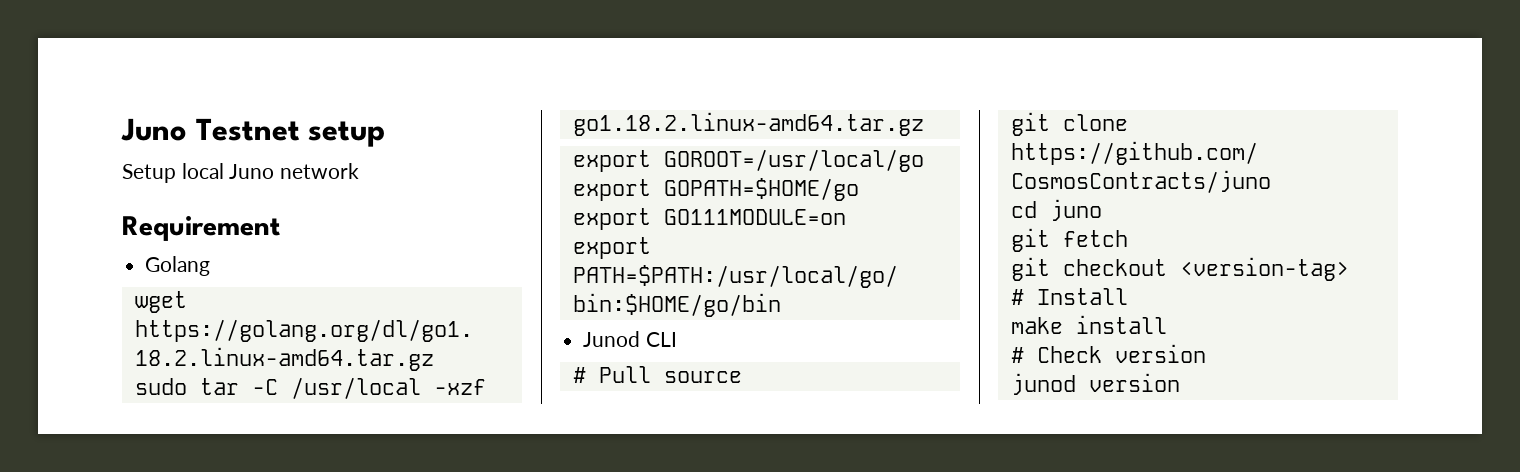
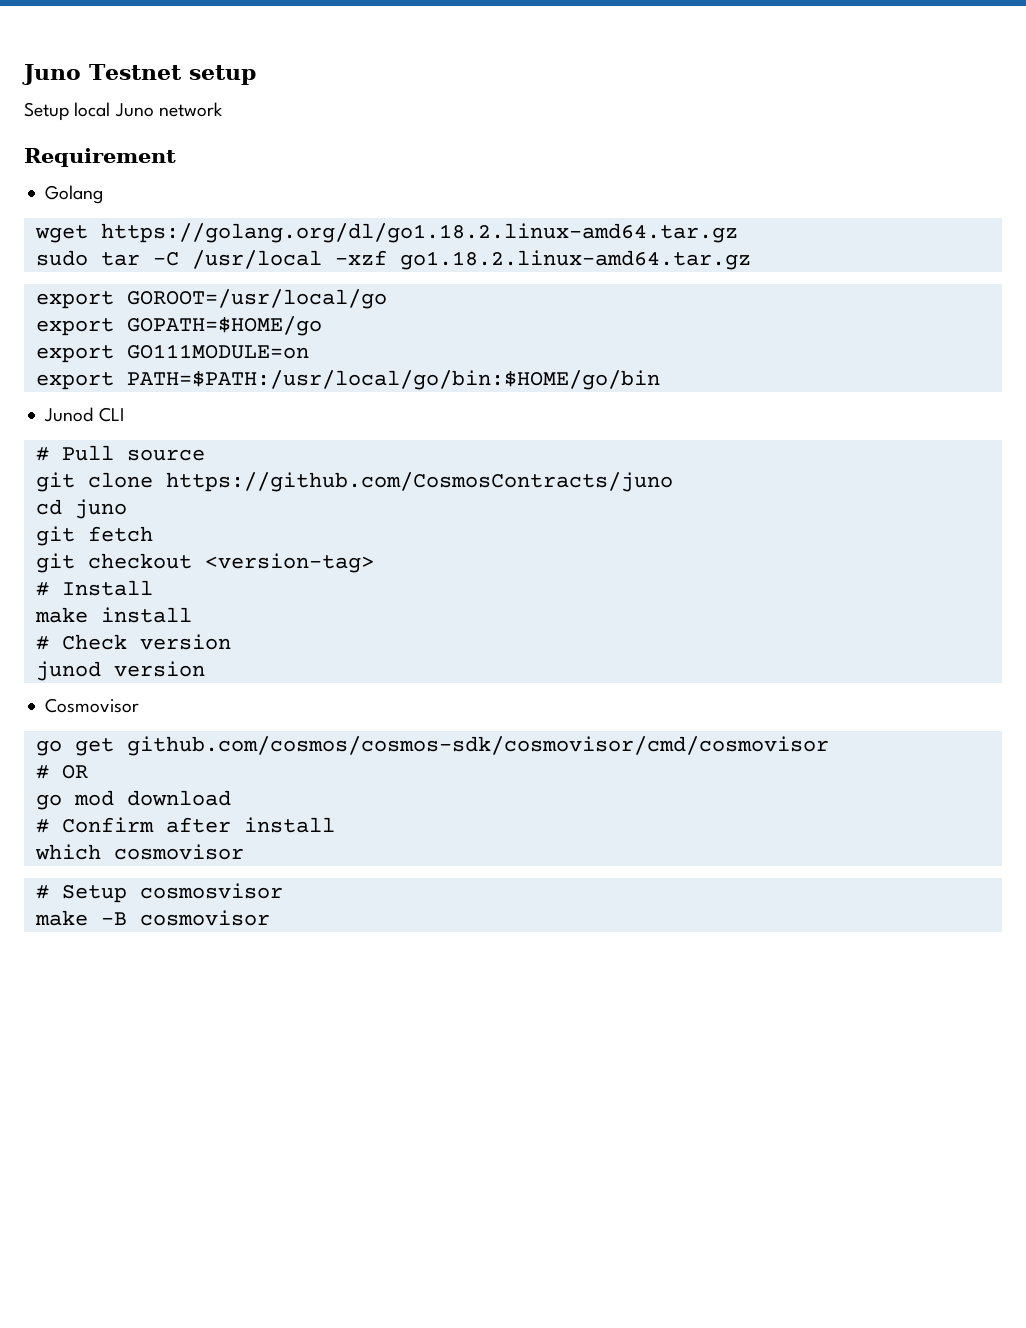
+ Cosmovisor
+ go get github.com/cosmos/cosmos-sdk/cosmovisor/cmd/cosmovisor
+ # OR
+ go mod download
+ # Confirm after install
+ which cosmovisor
+ # Setup cosmosvisor
+ make -B cosmovisor

